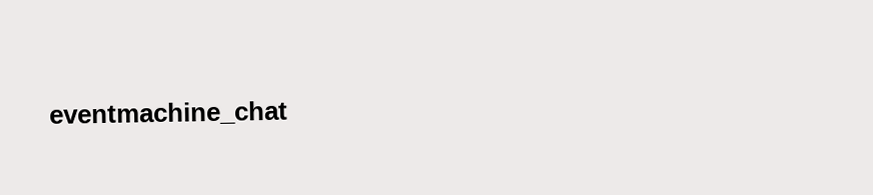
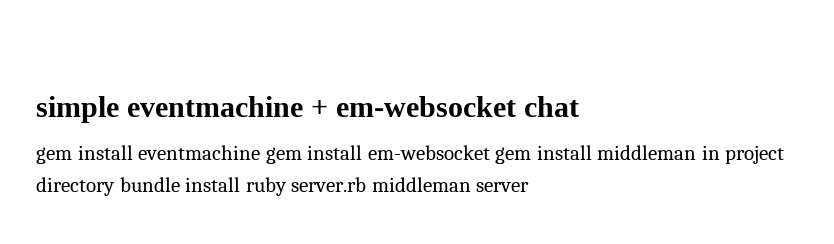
- eventmachine_chat
+ simple eventmachine + em-websocket chat
+ gem install eventmachine gem install em-websocket gem install middleman in project directory bundle install ruby server.rb middleman server

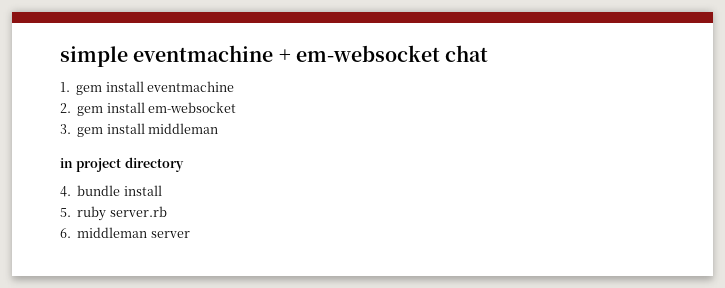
- gem install eventmachine gem install em-websocket gem install middleman in project directory bundle install ruby server.rb middleman server
+ 1. gem install eventmachine
+ 2. gem install em-websocket
+ 3. gem install middleman
+ in project directory
+ 4. bundle install
+ 5. ruby server.rb
+ 6. middleman server

